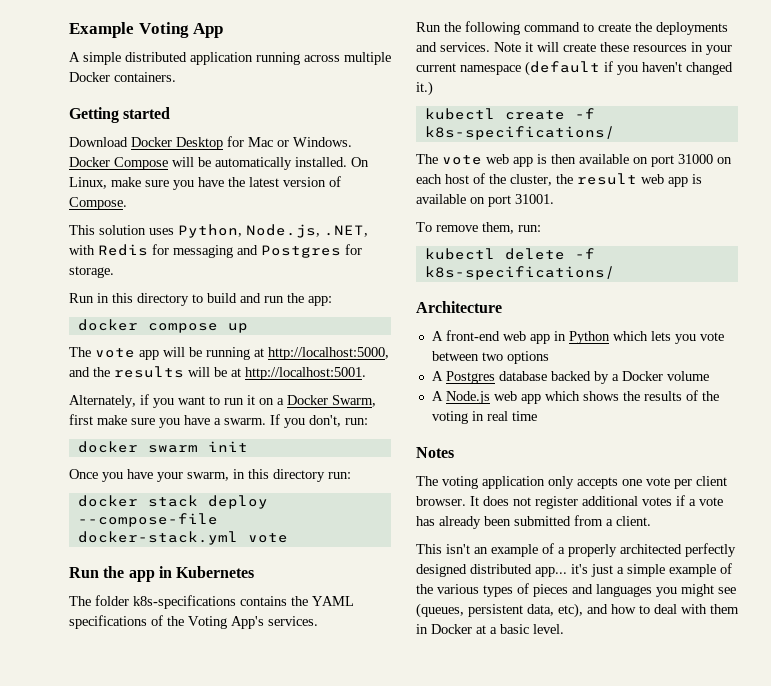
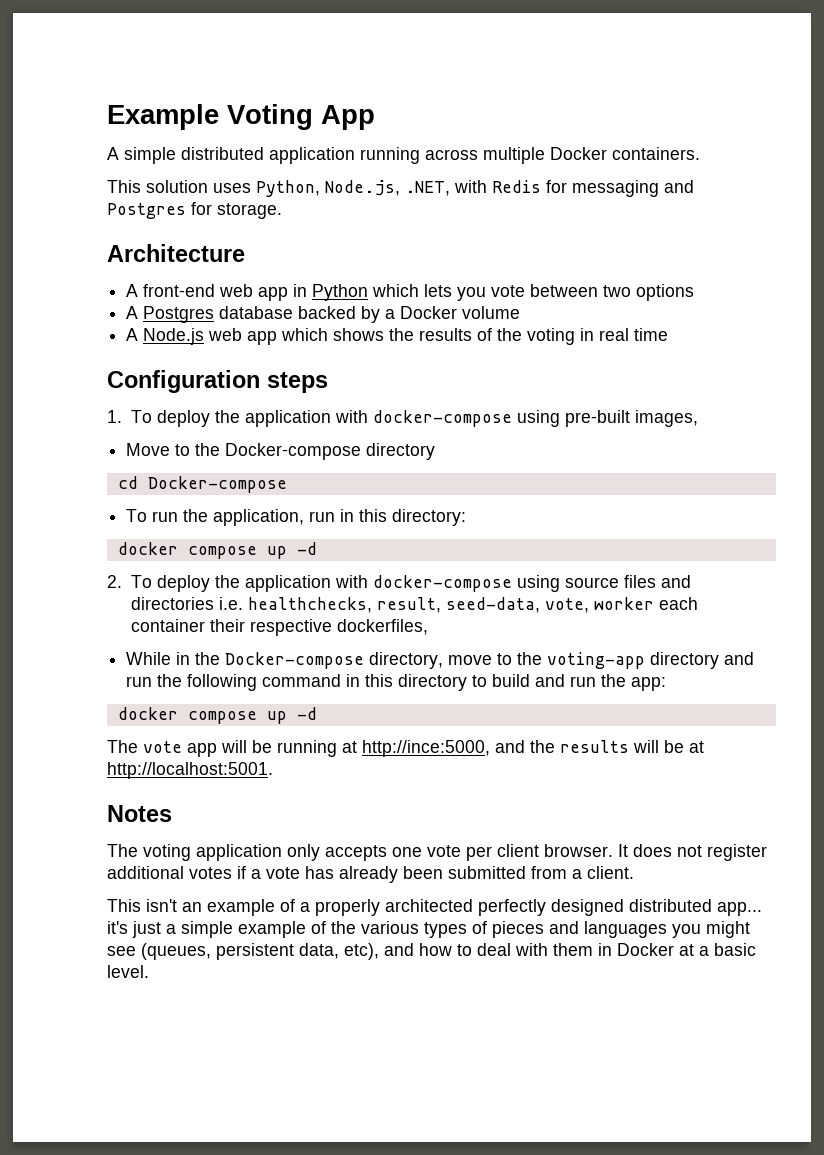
- Getting started
- Download Docker Desktop for Mac or Windows. Docker Compose will be automatically installed. On Linux, make sure you have the latest version of Compose.
- Run in this directory to build and run the app:
- docker compose up
- The vote app will be running at http://localhost:5000, and the results will be at http://localhost:5001.
- Alternately, if you want to run it on a Docker Swarm, first make sure you have a swarm. If you don't, run:
- docker swarm init
- Once you have your swarm, in this directory run:
- docker stack deploy --compose-file docker-stack.yml vote
- Run the app in Kubernetes
- The folder k8s-specifications contains the YAML specifications of the Voting App's services.
- Run the following command to create the deployments and services. Note it will create these resources in your current namespace (default if you haven't changed it.)
- kubectl create -f k8s-specifications/
- The vote web app is then available on port 31000 on each host of the cluster, the result web app is available on port 31001.
- To remove them, run:
- kubectl delete -f k8s-specifications/
+ Configuration steps
+ 1. To deploy the application with docker-compose using pre-built images,
+ Move to the Docker-compose directory
+ cd Docker-compose
+ To run the application, run in this directory:
+ docker compose up -d
+ 2. To deploy the application with docker-compose using source files and directories i.e. healthchecks, result, seed-data, vote, worker each container their respective dockerfiles,
+ While in the Docker-compose directory, move to the voting-app directory and run the following command in this directory to build and run the app:
+ docker compose up -d
+ The vote app will be running at http://ince:5000, and the results will be at http://localhost:5001.

